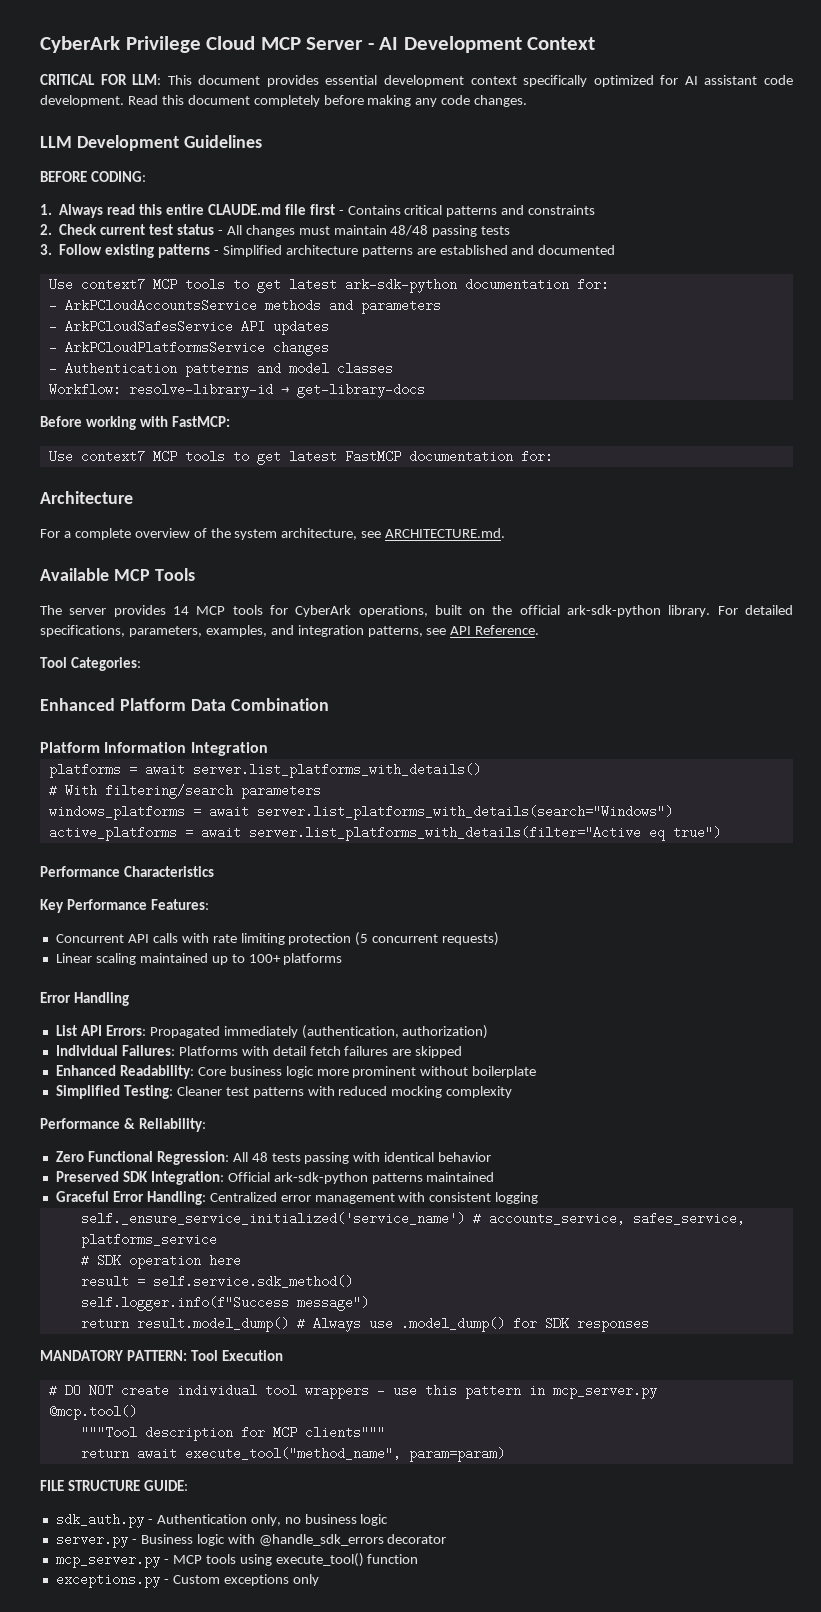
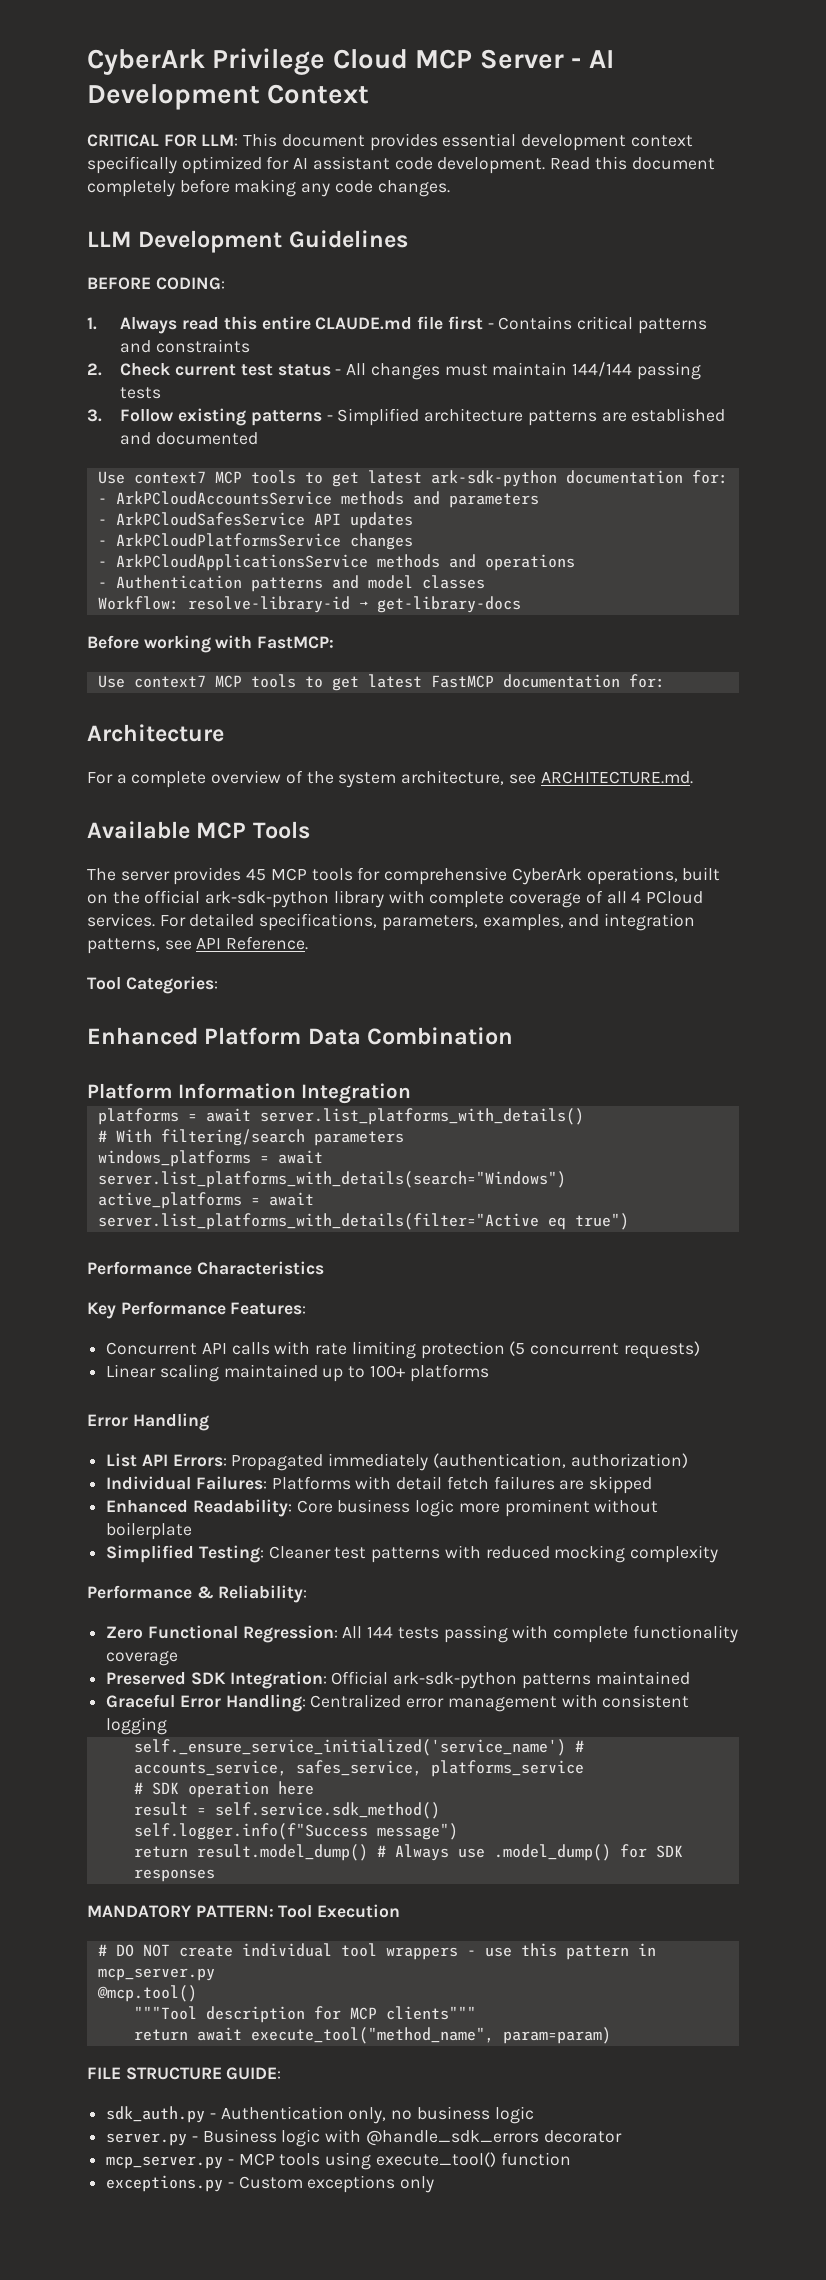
- 2. Check current test status - All changes must maintain 48/48 passing tests
+ 2. Check current test status - All changes must maintain 144/144 passing tests
+ - ArkPCloudApplicationsService methods and operations
- The server provides 14 MCP tools for CyberArk operations, built on the official ark-sdk-python library.
+ The server provides 45 MCP tools for comprehensive CyberArk operations, built on the official ark-sdk-python library with complete coverage of all 4 PCloud services.
- Zero Functional Regression: All 48 tests passing with identical behavior
+ Zero Functional Regression: All 144 tests passing with complete functionality coverage

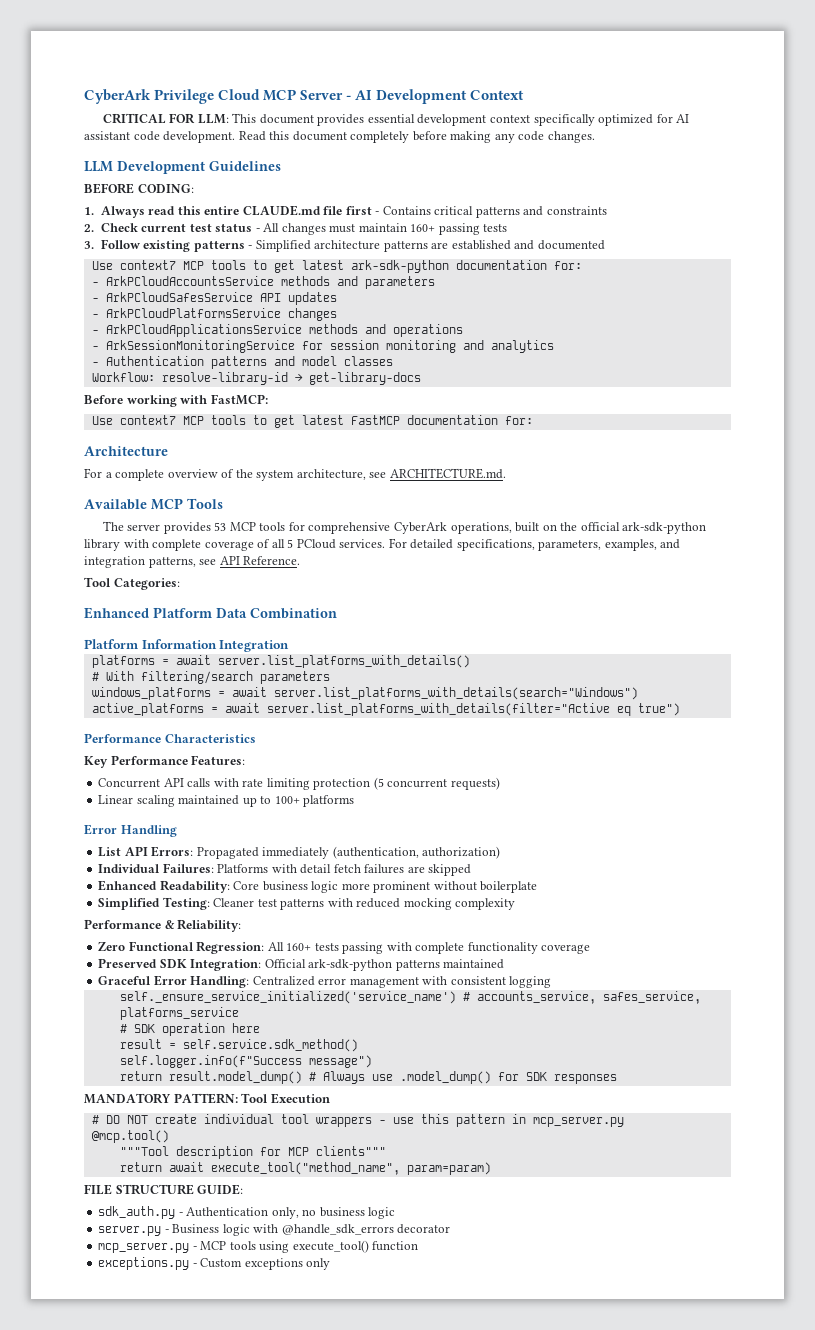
- 2. Check current test status - All changes must maintain 144/144 passing tests
+ 2. Check current test status - All changes must maintain 160+ passing tests
+ - ArkSessionMonitoringService for session monitoring and analytics
- The server provides 45 MCP tools for comprehensive CyberArk operations, built on the official ark-sdk-python library with complete coverage of all 4 PCloud services.
+ The server provides 53 MCP tools for comprehensive CyberArk operations, built on the official ark-sdk-python library with complete coverage of all 5 PCloud services.
- Zero Functional Regression: All 144 tests passing with complete functionality coverage
+ Zero Functional Regression: All 160+ tests passing with complete functionality coverage

